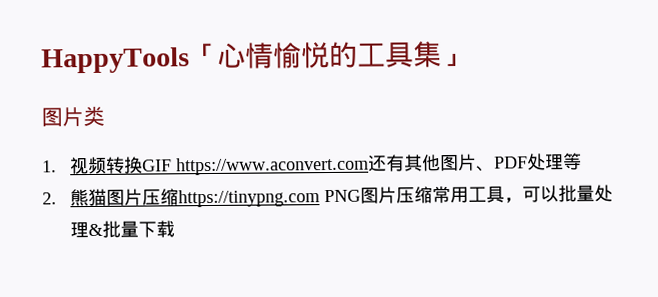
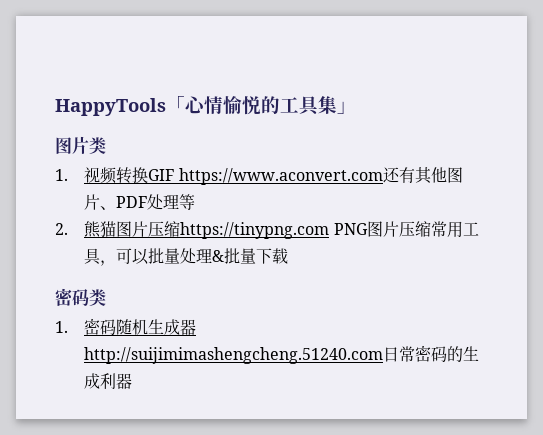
+ 密码类
+ 1.密码随机生成器http://suijimimashengcheng.51240.com日常密码的生成利器

